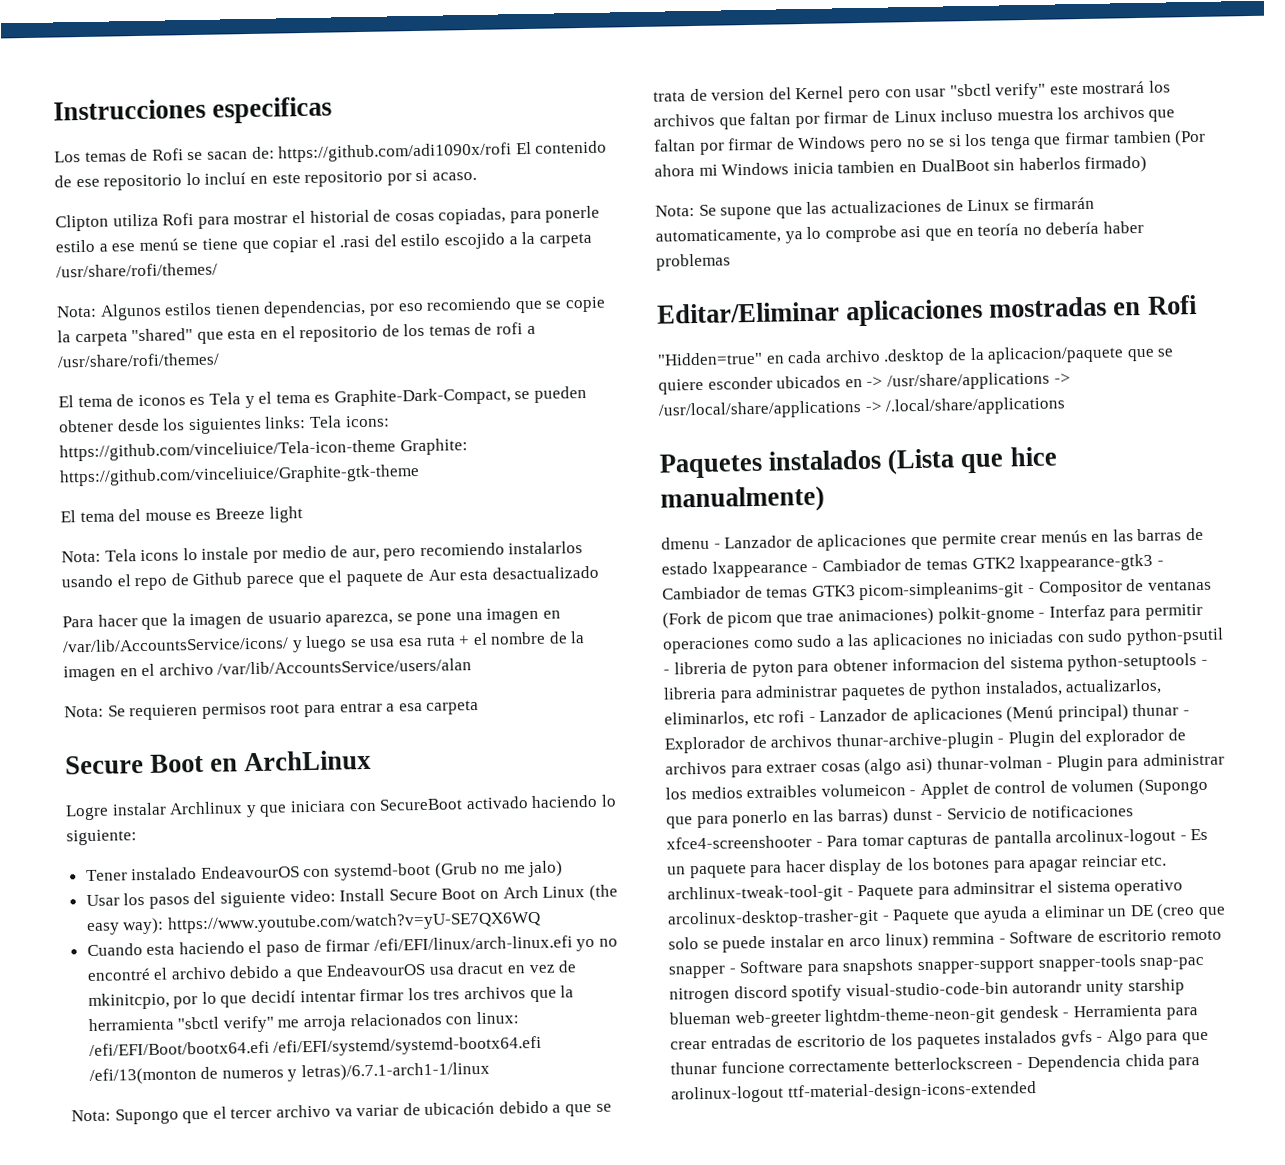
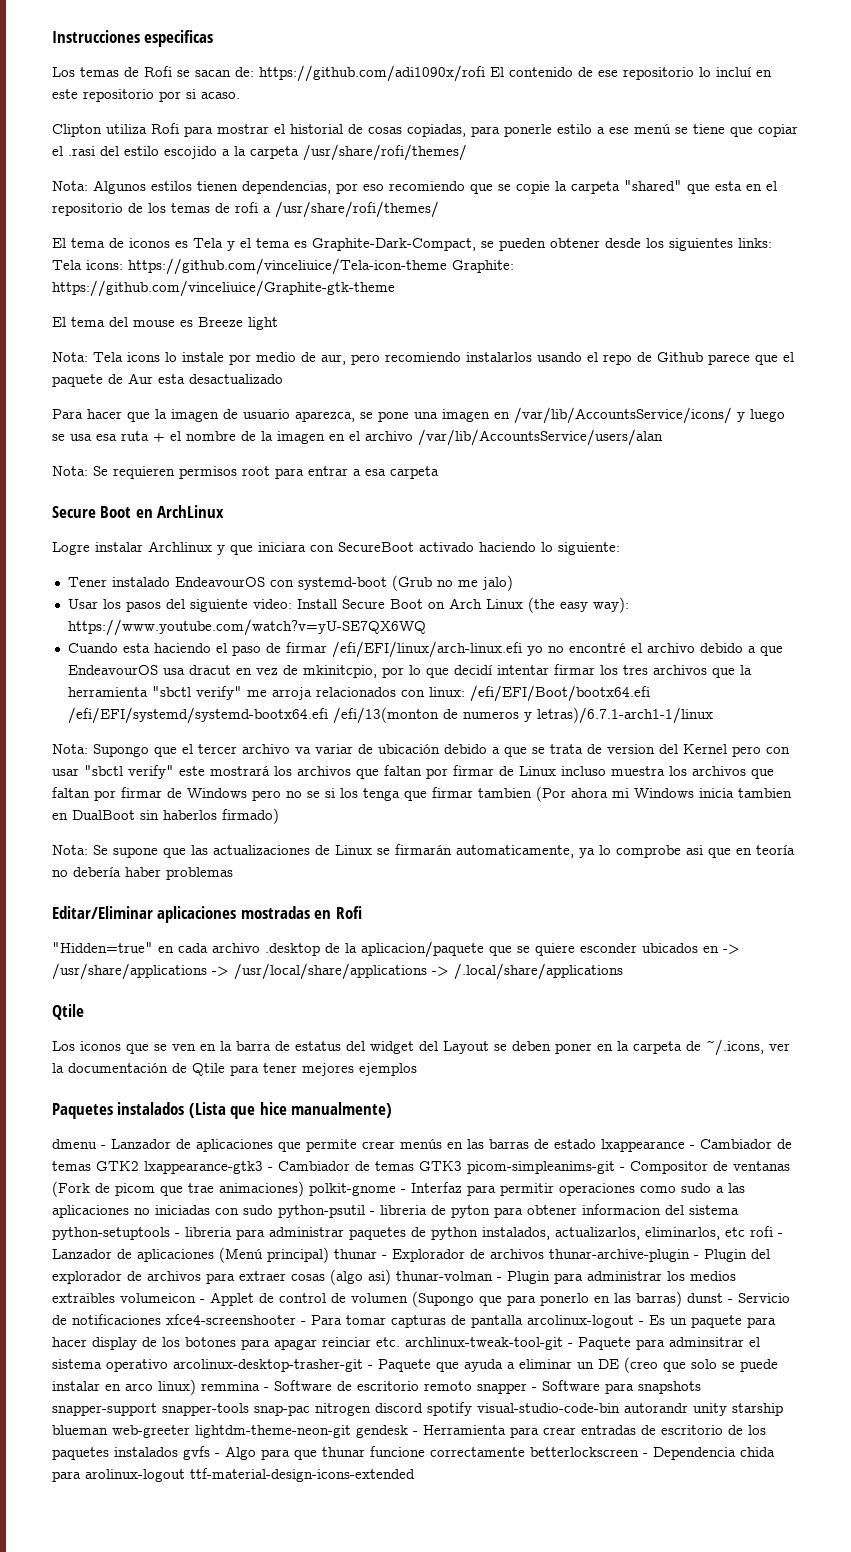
  "Hidden=true" en cada archivo .desktop de la aplicacion/paquete que se quiere esconder ubicados en -> /usr/share/applications -> /usr/local/share/applications -> /.local/share/applications
+ Qtile
+ Los iconos que se ven en la barra de estatus del widget del Layout se deben poner en la carpeta de ~/.icons, ver la documentación de Qtile para tener mejores ejemplos

